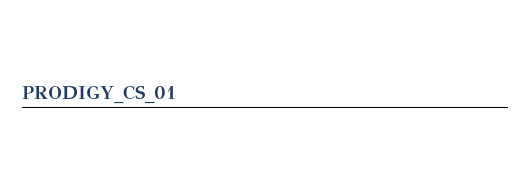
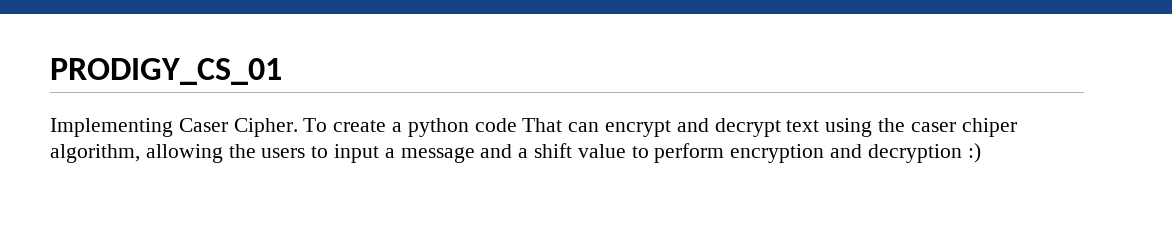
+ Implementing Caser Cipher. To create a python code That can encrypt and decrypt text using the caser chiper algorithm, allowing the users to input a message and a shift value to perform encryption and decryption :)

